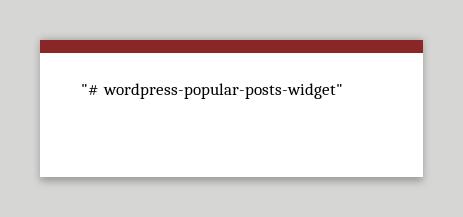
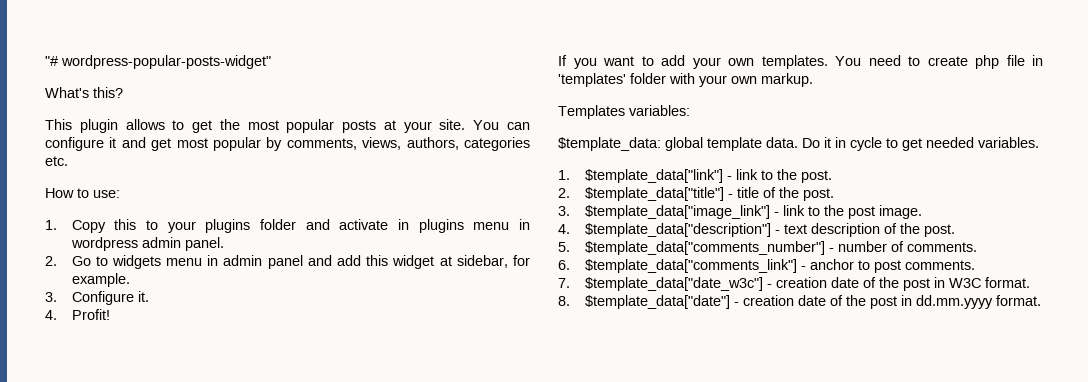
+ What's this?
+ This plugin allows to get the most popular posts at your site. You can configure it and get most popular by comments, views, authors, categories etc.
+ How to use:
+ 1. Copy this to your plugins folder and activate in plugins menu in wordpress admin panel.
+ 2. Go to widgets menu in admin panel and add this widget at sidebar, for example.
+ 3. Configure it.
+ 4. Profit!
+ If you want to add your own templates. You need to create php file in 'templates' folder with your own markup.
+ Templates variables:
+ $template_data: global template data. Do it in cycle to get needed variables.
+ 1. $template_data["link"] - link to the post.
+ 2. $template_data["title"] - title of the post.
+ 3. $template_data["image_link"] - link to the post image.
+ 4. $template_data["description"] - text description of the post.
+ 5. $template_data["comments_number"] - number of comments.
+ 6. $template_data["comments_link"] - anchor to post comments.
+ 7. $template_data["date_w3c"] - creation date of the post in W3C format.
+ 8. $template_data["date"] - creation date of the post in dd.mm.yyyy format.

